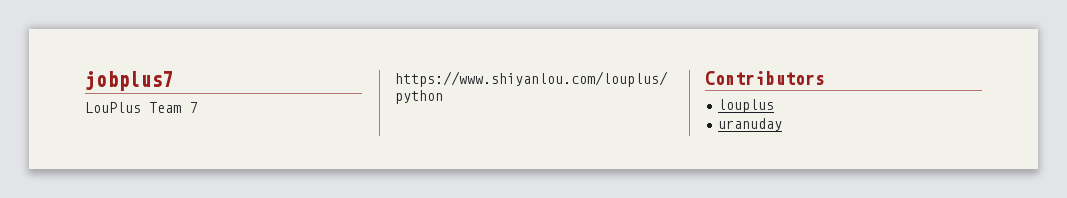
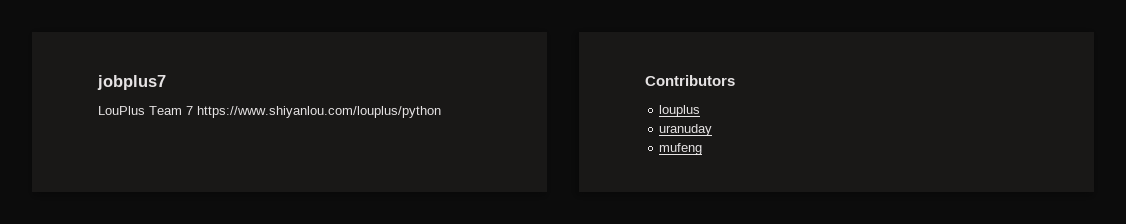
+ mufeng

